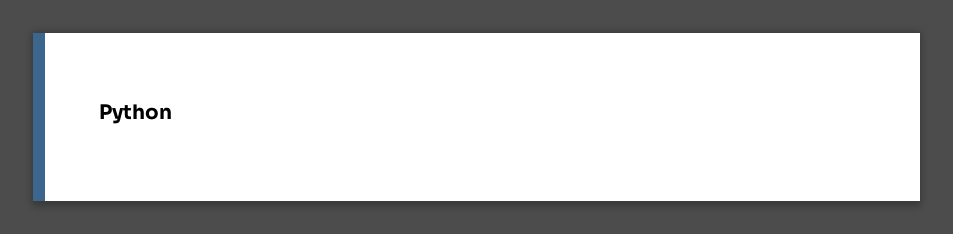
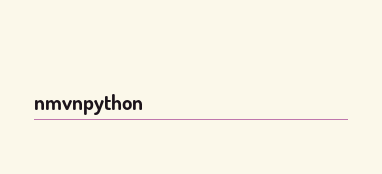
- Python
+ nmvnpython

